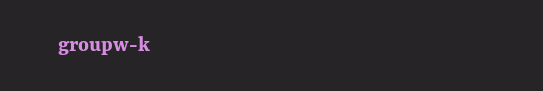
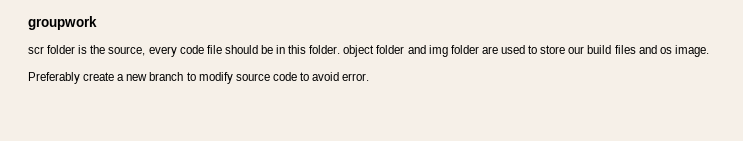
- groupw-k
+ groupwork
+ scr folder is the source, every code file should be in this folder. object folder and img folder are used to store our build files and os image.
+ Preferably create a new branch to modify source code to avoid error.

